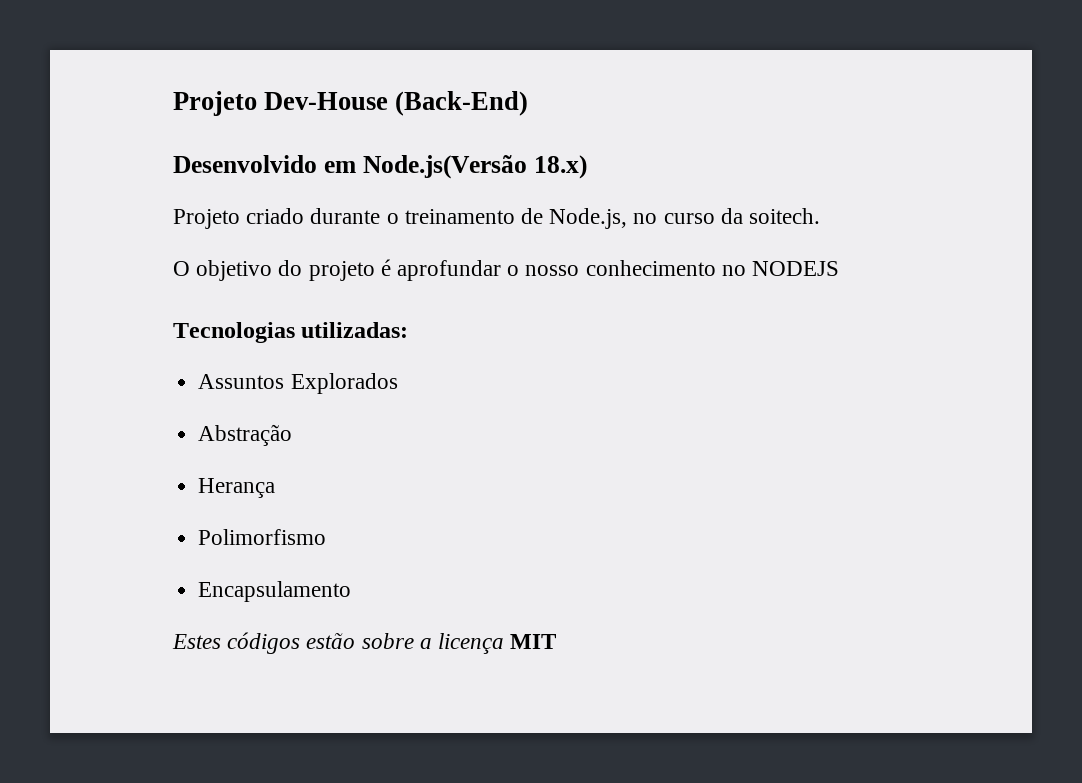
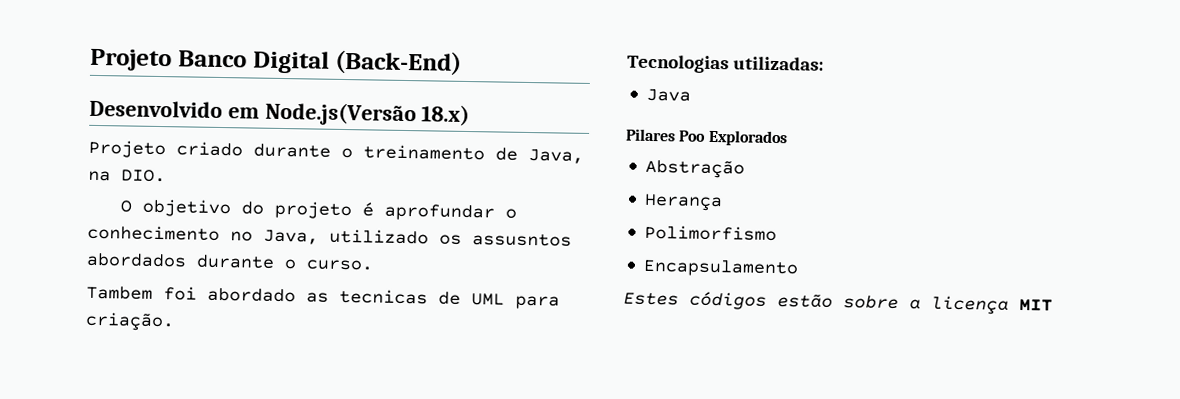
- Projeto Dev-House (Back-End)
+ Projeto Banco Digital (Back-End)
- Projeto criado durante o treinamento de Node.js, no curso da soitech.
+ Projeto criado durante o treinamento de Java, na DIO.
- O objetivo do projeto é aprofundar o nosso conhecimento no NODEJS
+ O objetivo do projeto é aprofundar o conhecimento no Java, utilizado os assusntos abordados durante o curso.
+ Tambem foi abordado as tecnicas de UML para criação.
- Assuntos Explorados
+ Java
+ Pilares Poo Explorados

